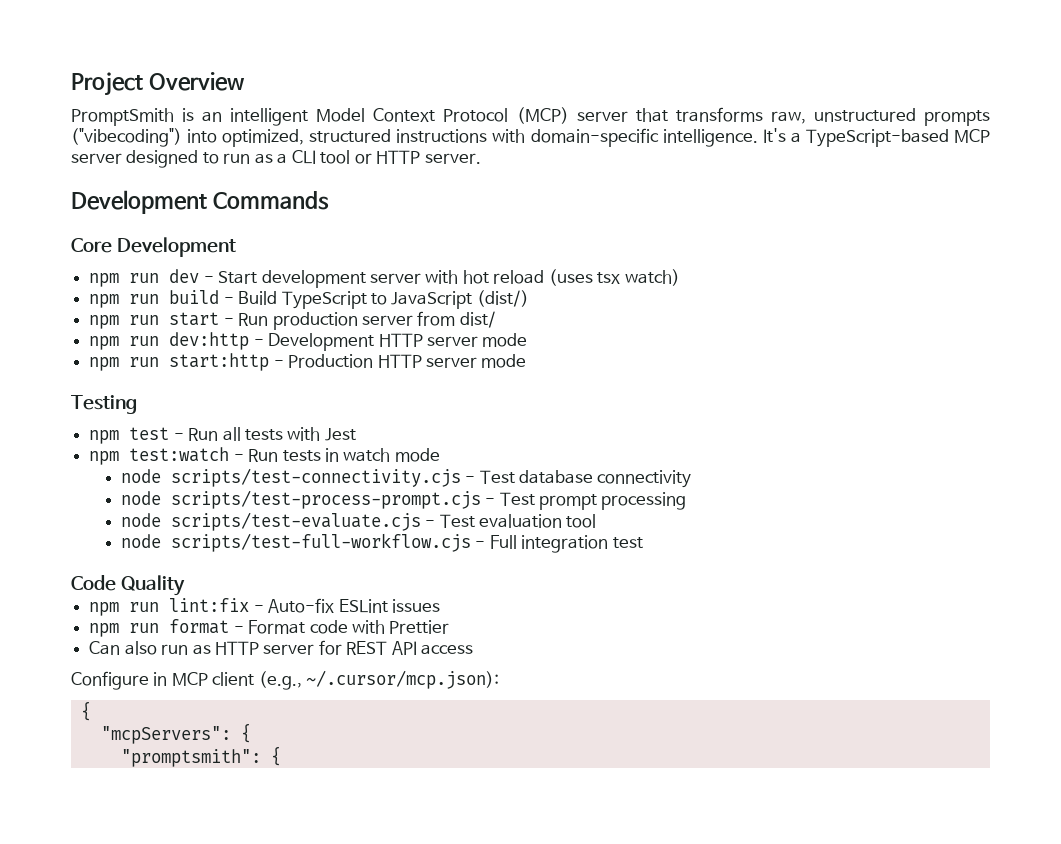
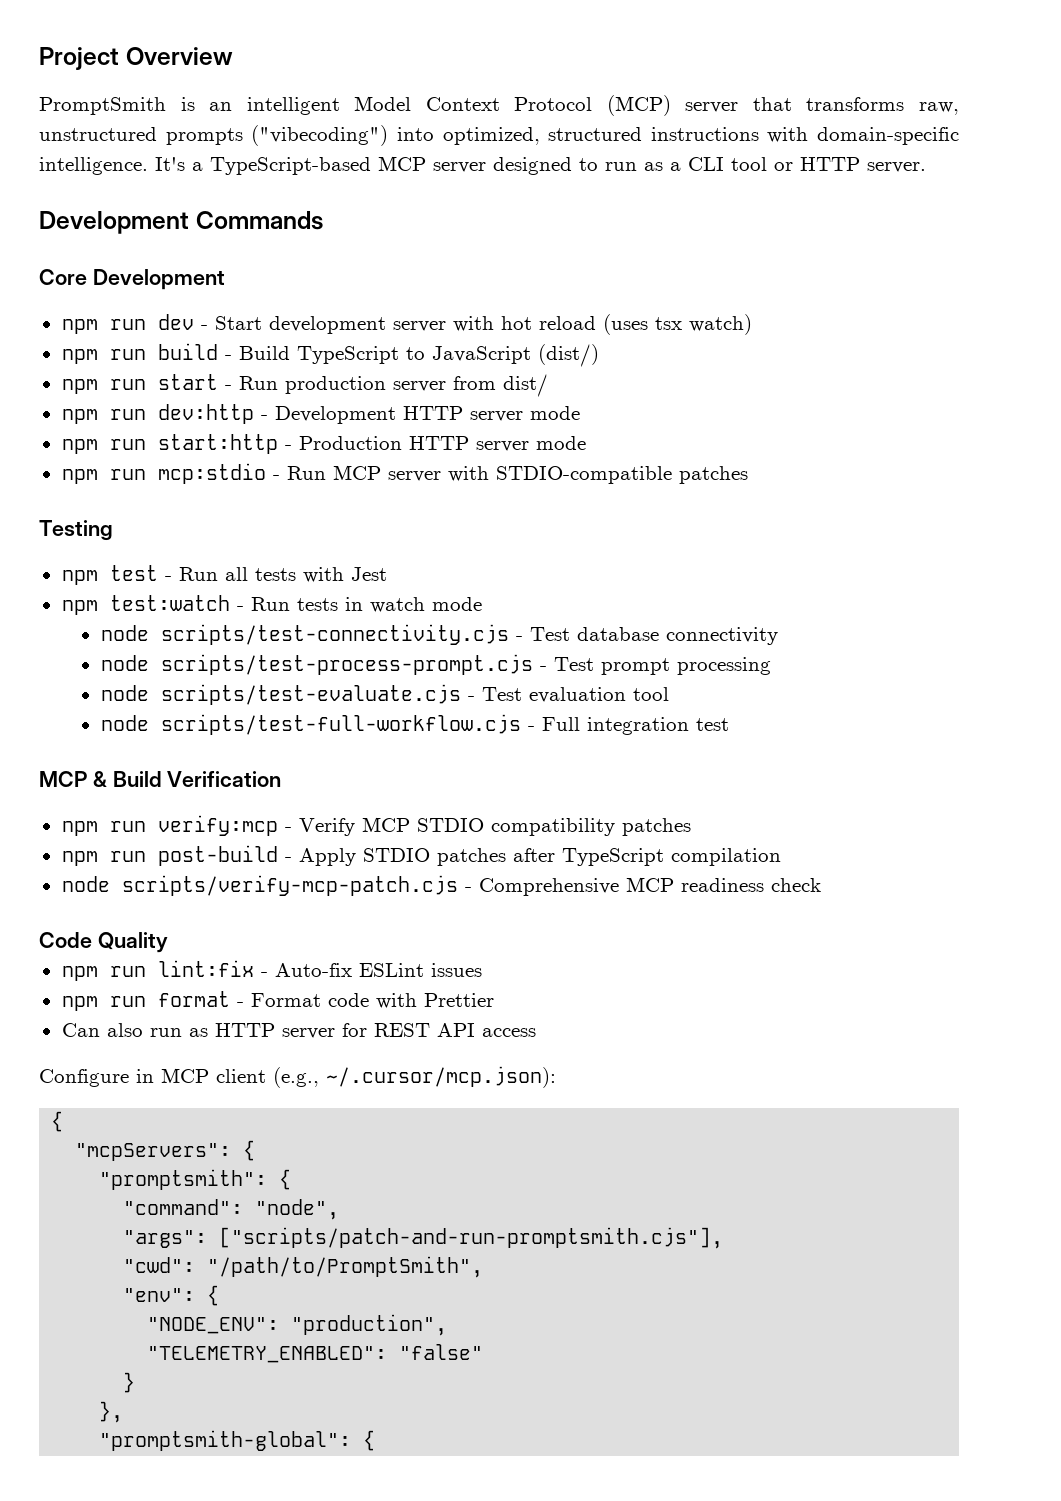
+ npm run mcp:stdio - Run MCP server with STDIO-compatible patches
+ MCP & Build Verification
+ npm run verify:mcp - Verify MCP STDIO compatibility patches
+ npm run post-build - Apply STDIO patches after TypeScript compilation
+ node scripts/verify-mcp-patch.cjs - Comprehensive MCP readiness check
+ "command": "node",
+ "args": ["scripts/patch-and-run-promptsmith.cjs"],
+ "cwd": "/path/to/PromptSmith",
+ "env": {
+ "NODE_ENV": "production",
+ "TELEMETRY_ENABLED": "false"
+ }
+ },
+ "promptsmith-global": {

